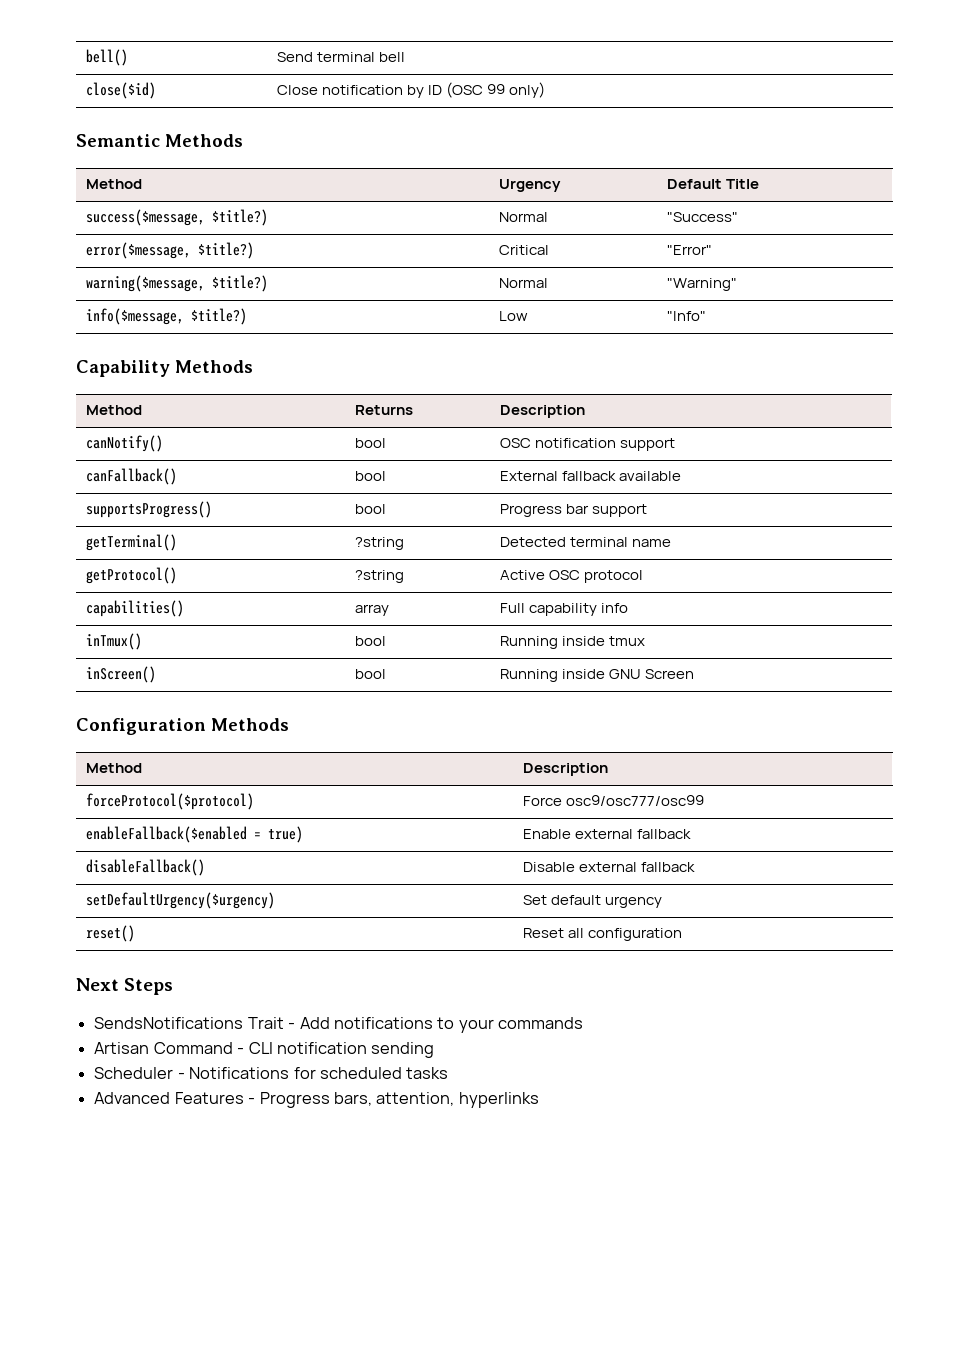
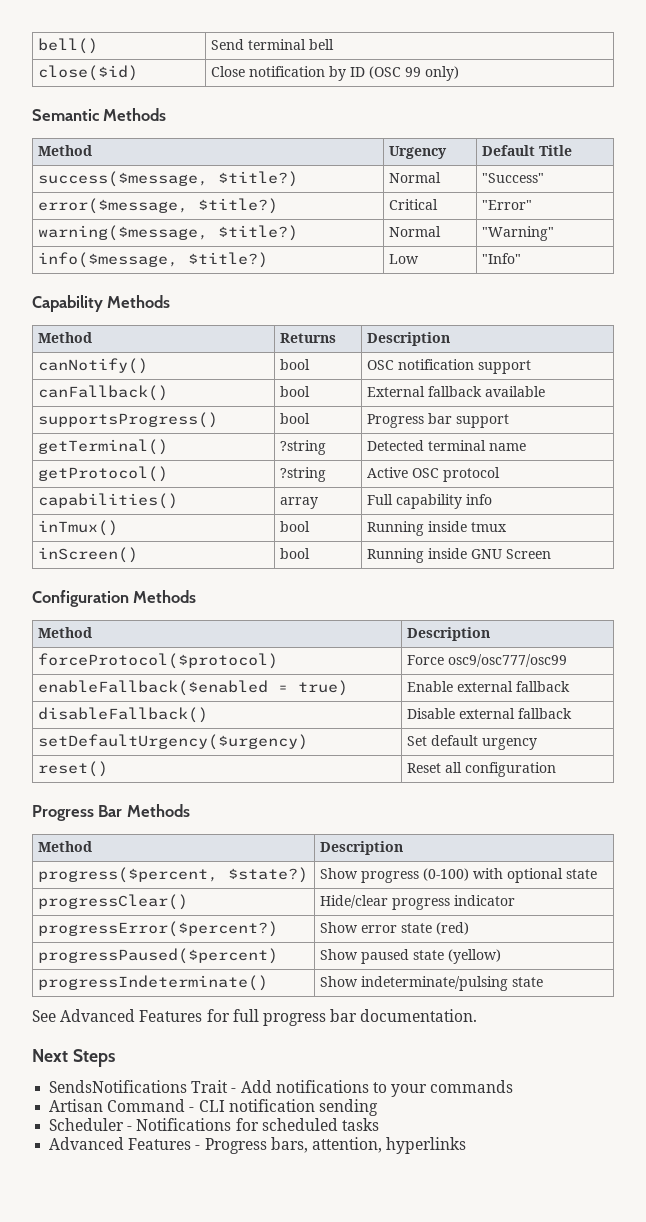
+ Progress Bar Methods
+ Method | Description
+ progress($percent, $state?) | Show progress (0-100) with optional state
+ progressClear() | Hide/clear progress indicator
+ progressError($percent?) | Show error state (red)
+ progressPaused($percent) | Show paused state (yellow)
+ progressIndeterminate() | Show indeterminate/pulsing state
+ See Advanced Features for full progress bar documentation.

